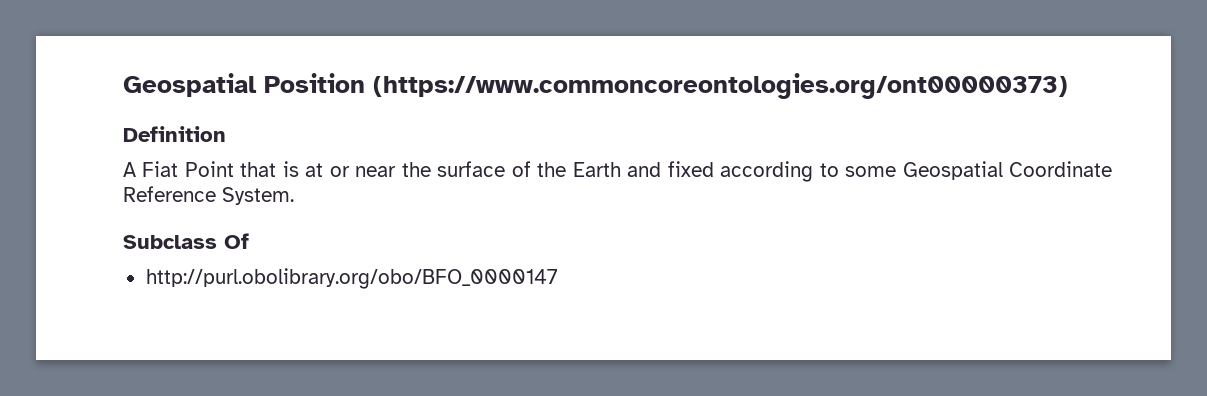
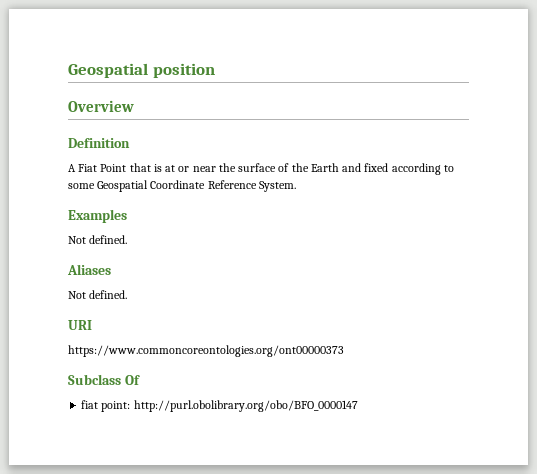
- Geospatial Position (https://www.commoncoreontologies.org/ont00000373)
+ Geospatial position
+ Overview
+ Examples
+ Not defined.
+ Aliases
+ Not defined.
+ URI
+ https://www.commoncoreontologies.org/ont00000373
- http://purl.obolibrary.org/obo/BFO_0000147
+ fiat point: http://purl.obolibrary.org/obo/BFO_0000147

